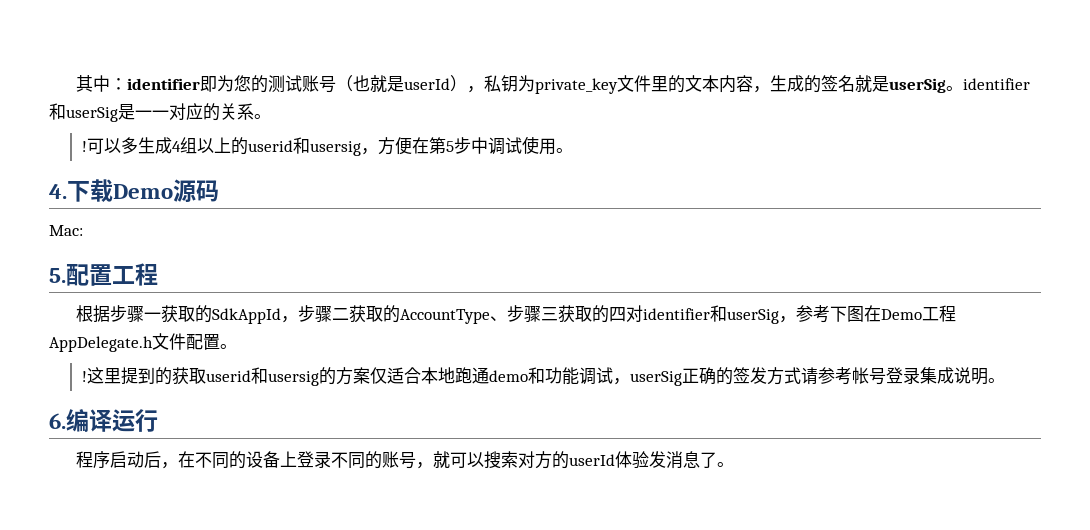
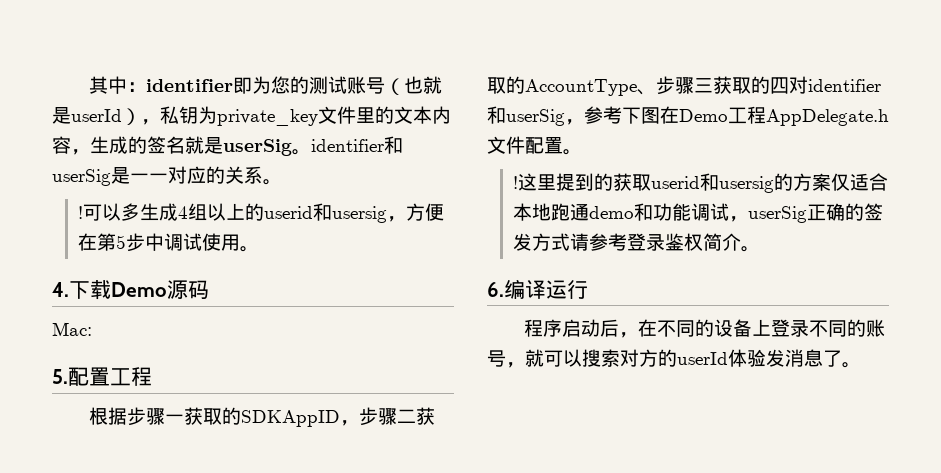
- 根据步骤一获取的SdkAppId，步骤二获取的AccountType、步骤三获取的四对identifier和userSig，参考下图在Demo工程AppDelegate.h文件配置。
+ 根据步骤一获取的SDKAppID，步骤二获取的AccountType、步骤三获取的四对identifier和userSig，参考下图在Demo工程AppDelegate.h文件配置。
- 这里提到的获取userid和usersig的方案仅适合本地跑通demo和功能调试，userSig正确的签发方式请参考帐号登录集成说明。
+ 这里提到的获取userid和usersig的方案仅适合本地跑通demo和功能调试，userSig正确的签发方式请参考登录鉴权简介。

